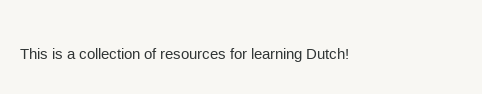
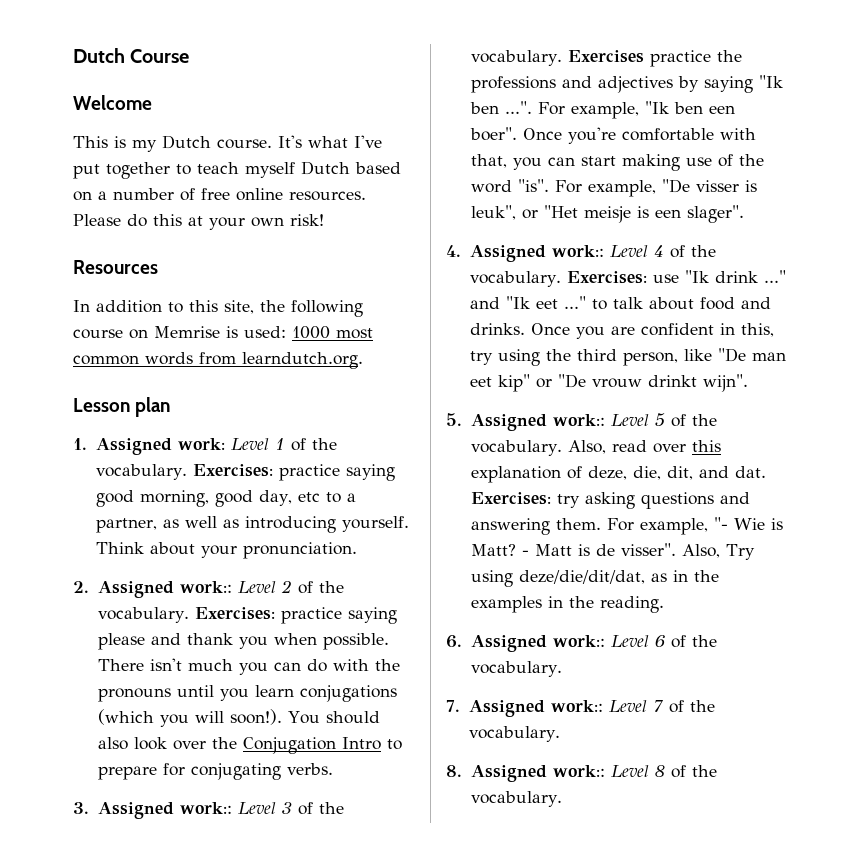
- This is a collection of resources for learning Dutch!
+ Dutch Course
+ Welcome
+ This is my Dutch course. It's what I've put together to teach myself Dutch based on a number of free online resources. Please do this at your own risk!
+ Resources
+ In addition to this site, the following course on Memrise is used: 1000 most common words from learndutch.org.
+ Lesson plan
+ 1. Assigned work: Level 1 of the vocabulary. Exercises: practice saying good morning, good day, etc to a partner, as well as introducing yourself. Think about your pronunciation.
+ 2. Assigned work:: Level 2 of the vocabulary. Exercises: practice saying please and thank you when possible. There isn't much you can do with the pronouns until you learn conjugations (which you will soon!). You should also look over the Conjugation Intro to prepare for conjugating verbs.
+ 3. Assigned work:: Level 3 of the vocabulary. Exercises practice the professions and adjectives by saying "Ik ben ...". For example, "Ik ben een boer". Once you're comfortable with that, you can start making use of the word "is". For example, "De visser is leuk", or "Het meisje is een slager".
+ 4. Assigned work:: Level 4 of the vocabulary. Exercises: use "Ik drink ..." and "Ik eet ..." to talk about food and drinks. Once you are confident in this, try using the third person, like "De man eet kip" or "De vrouw drinkt wijn".
+ 5. Assigned work:: Level 5 of the vocabulary. Also, read over this explanation of deze, die, dit, and dat. Exercises: try asking questions and answering them. For example, "- Wie is Matt? - Matt is de visser". Also, Try using deze/die/dit/dat, as in the examples in the reading.
+ 6. Assigned work:: Level 6 of the vocabulary.
+ 7. Assigned work:: Level 7 of the vocabulary.
+ 8. Assigned work:: Level 8 of the vocabulary.

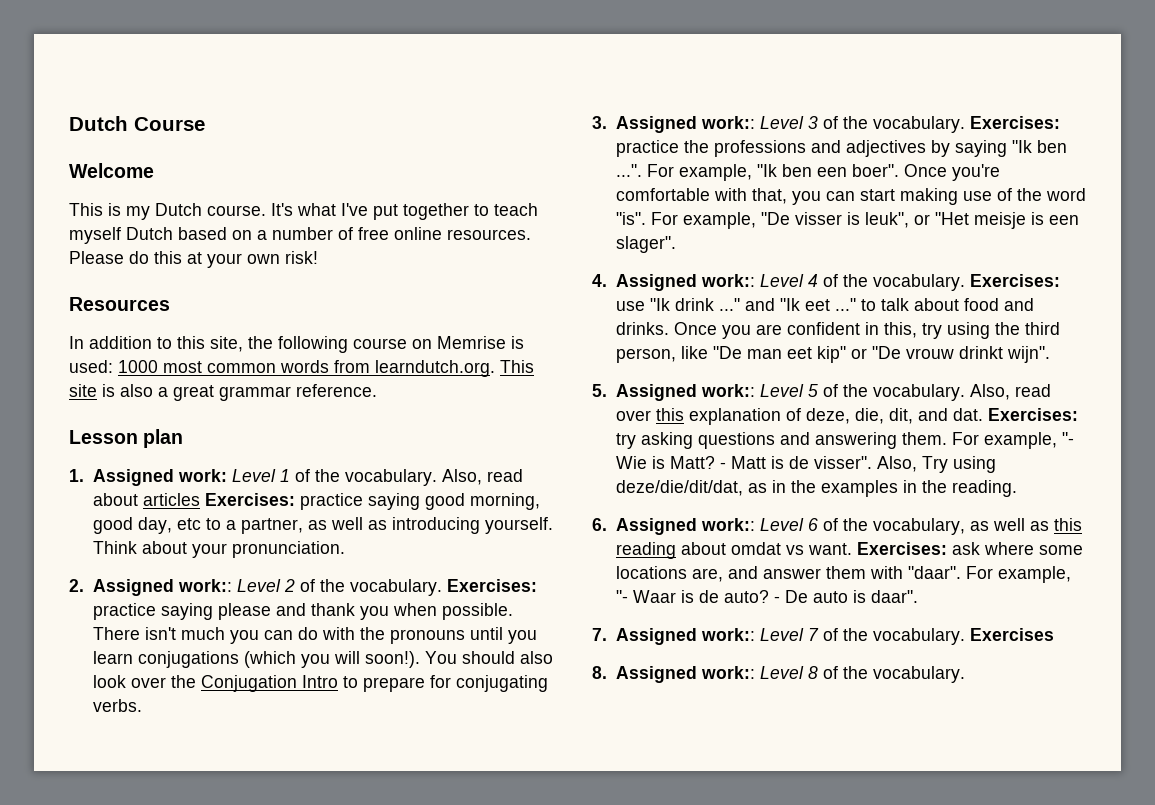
- In addition to this site, the following course on Memrise is used: 1000 most common words from learndutch.org.
+ In addition to this site, the following course on Memrise is used: 1000 most common words from learndutch.org. This site is also a great grammar reference.
- Exercises: practice saying good morning, good day, etc to a partner, as well as introducing yourself.
+ Also, read about articles Exercises: practice saying good morning, good day, etc to a partner, as well as introducing yourself.
- Exercises practice the professions and adjectives by saying "Ik ben ...". For example, "Ik ben een boer".
+ Exercises: practice the professions and adjectives by saying "Ik ben ...". For example, "Ik ben een boer".
- 6. Assigned work:: Level 6 of the vocabulary.
+ 6. Assigned work:: Level 6 of the vocabulary, as well as this reading about omdat vs want. Exercises: ask where some locations are, and answer them with "daar". For example, "- Waar is de auto? - De auto is daar".
+ Exercises

